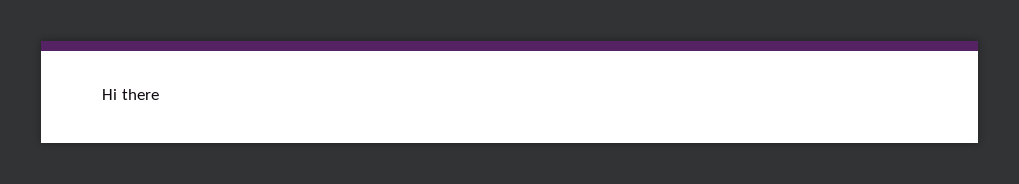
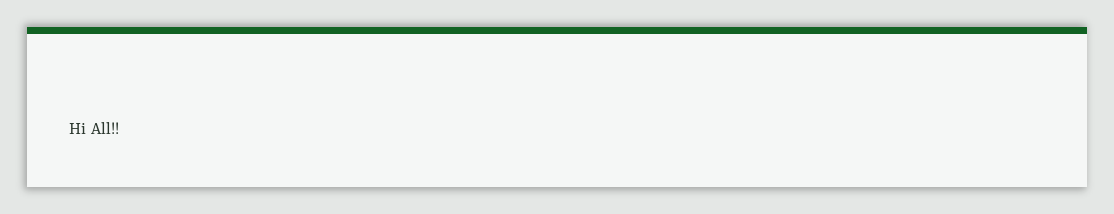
- Hi there
+ Hi All!!

